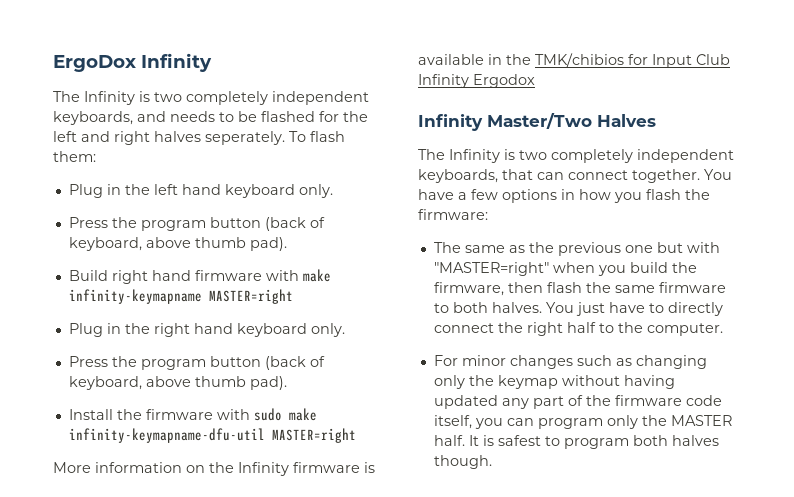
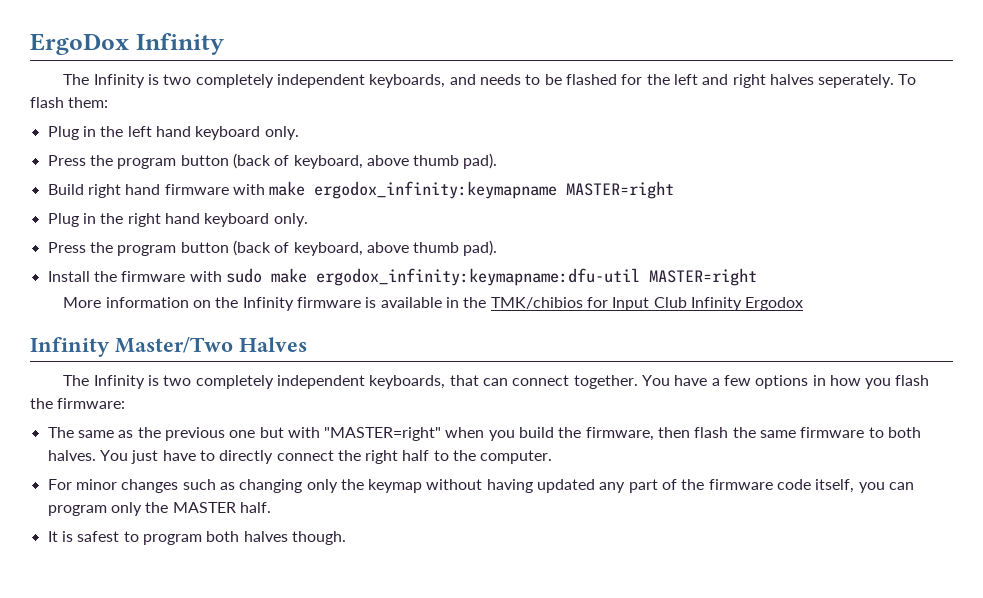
- Build right hand firmware with make infinity-keymapname MASTER=right
+ Build right hand firmware with make ergodox_infinity:keymapname MASTER=right
- Install the firmware with sudo make infinity-keymapname-dfu-util MASTER=right
+ Install the firmware with sudo make ergodox_infinity:keymapname:dfu-util MASTER=right
- For minor changes such as changing only the keymap without having updated any part of the firmware code itself, you can program only the MASTER half. It is safest to program both halves though.
+ For minor changes such as changing only the keymap without having updated any part of the firmware code itself, you can program only the MASTER half.
+ It is safest to program both halves though.

